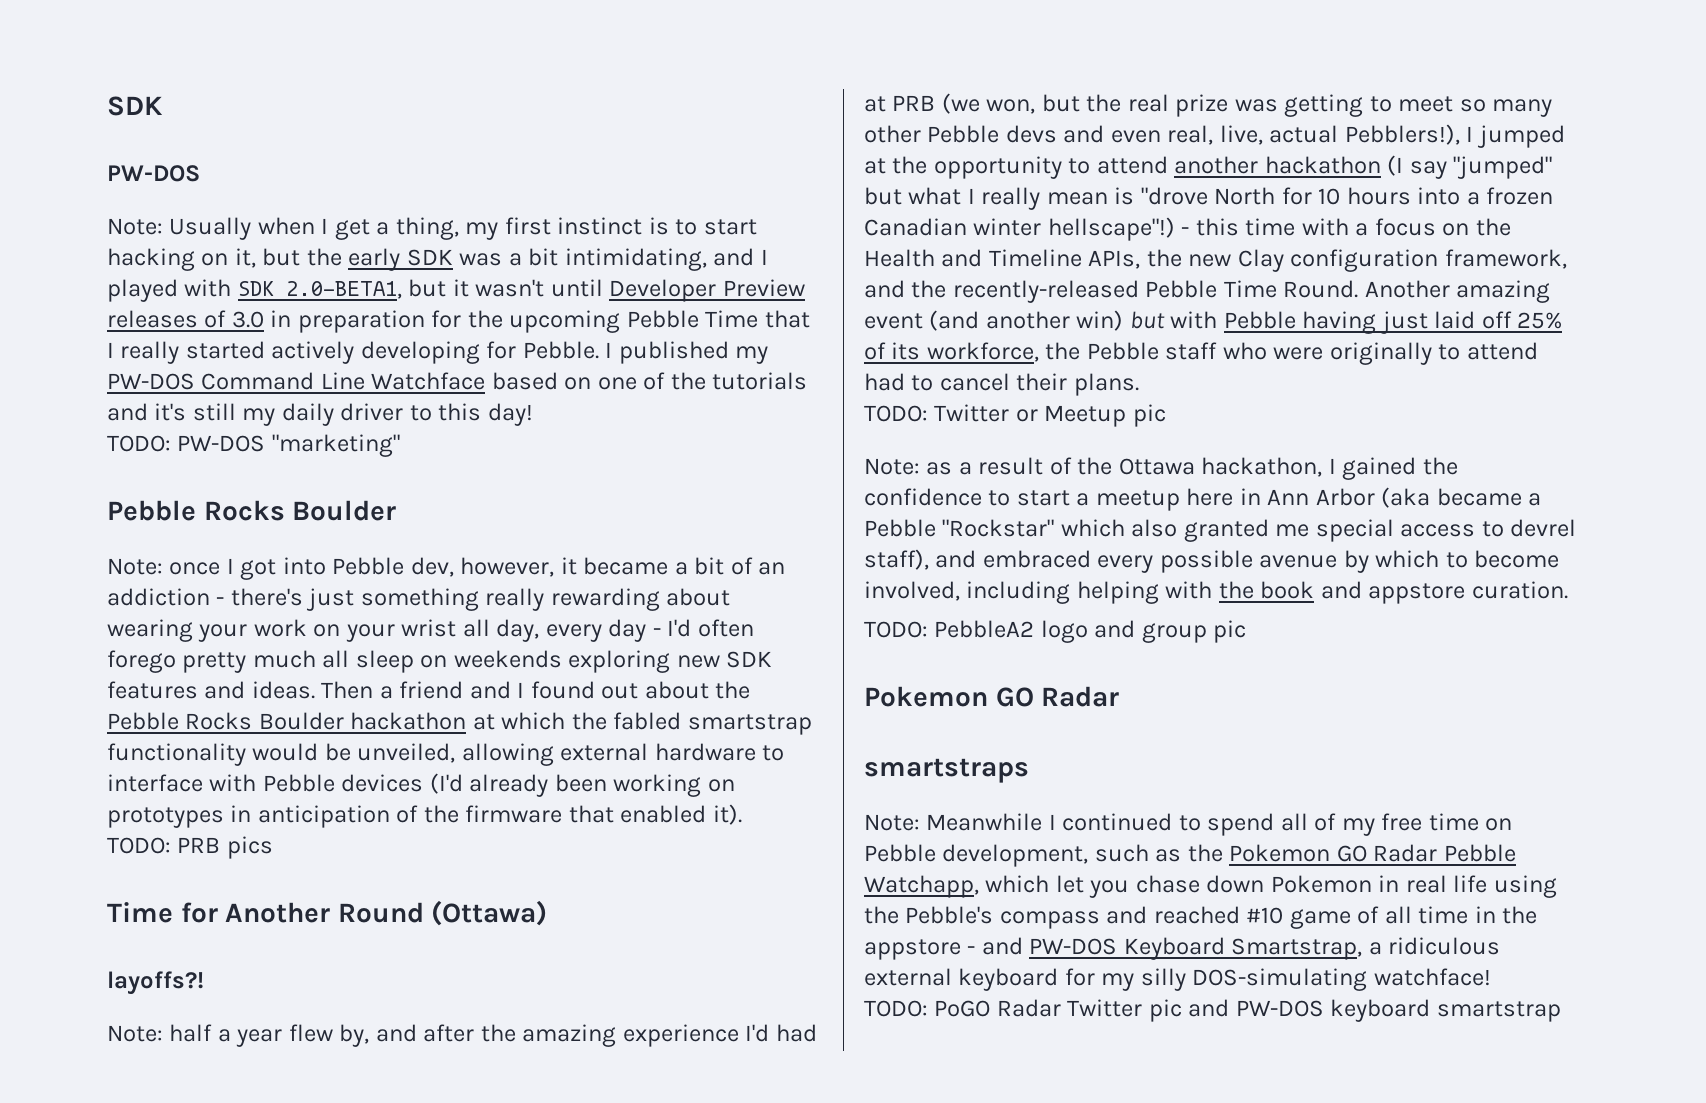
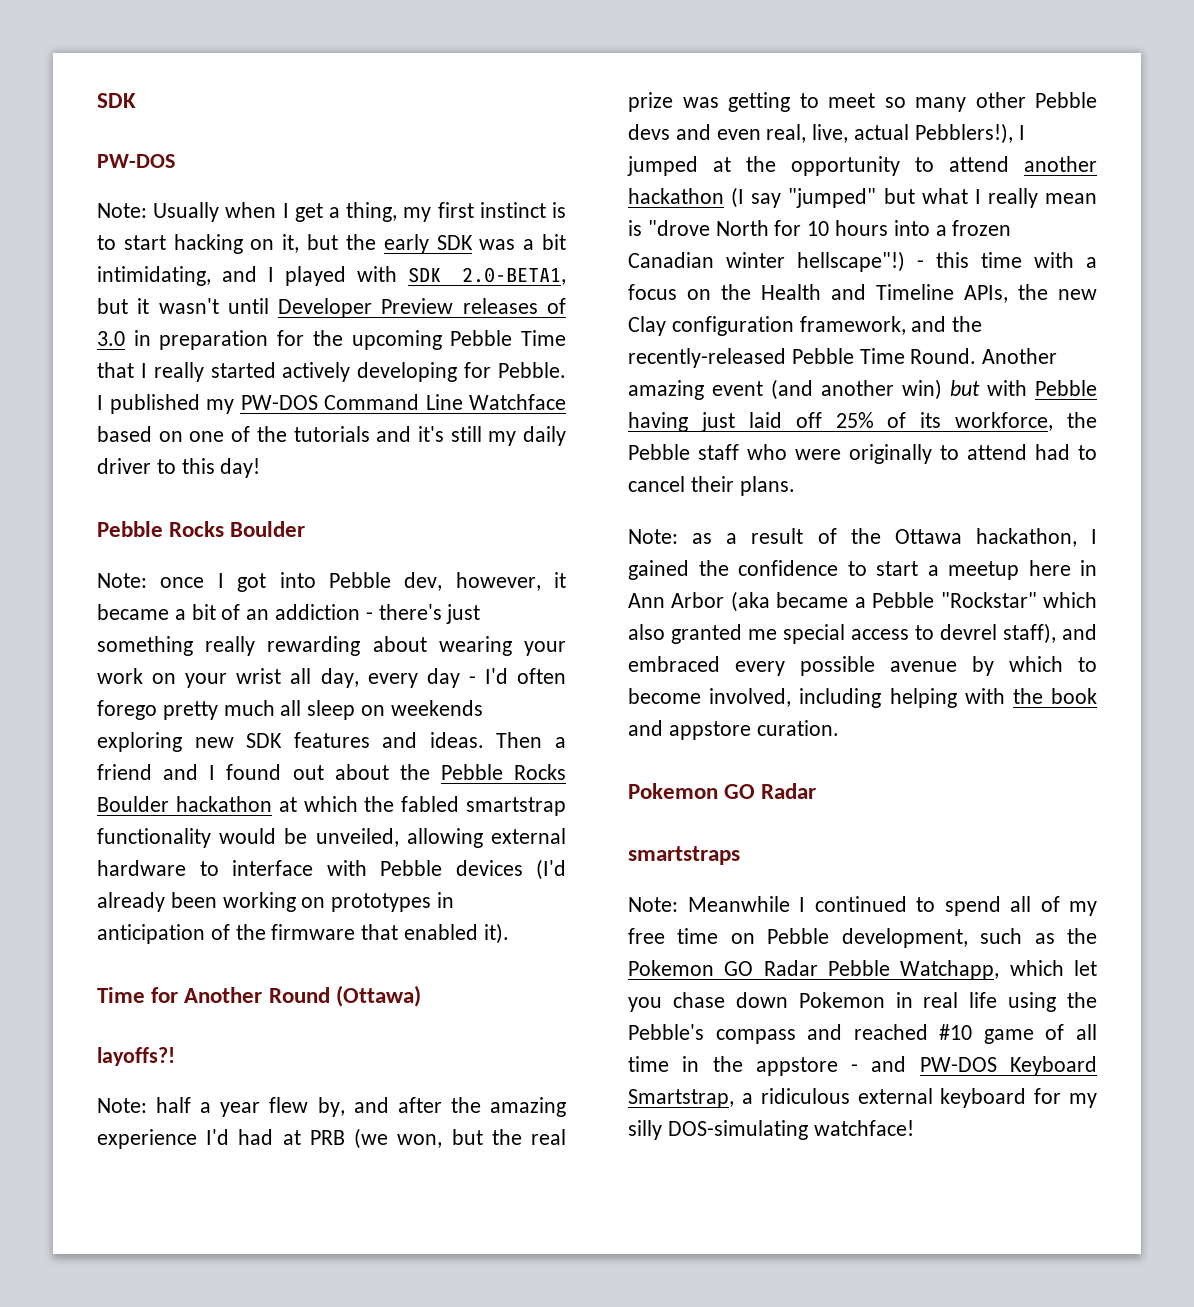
- TODO: PW-DOS "marketing"
- TODO: PRB pics
- TODO: Twitter or Meetup pic
- TODO: PebbleA2 logo and group pic
- TODO: PoGO Radar Twitter pic and PW-DOS keyboard smartstrap

